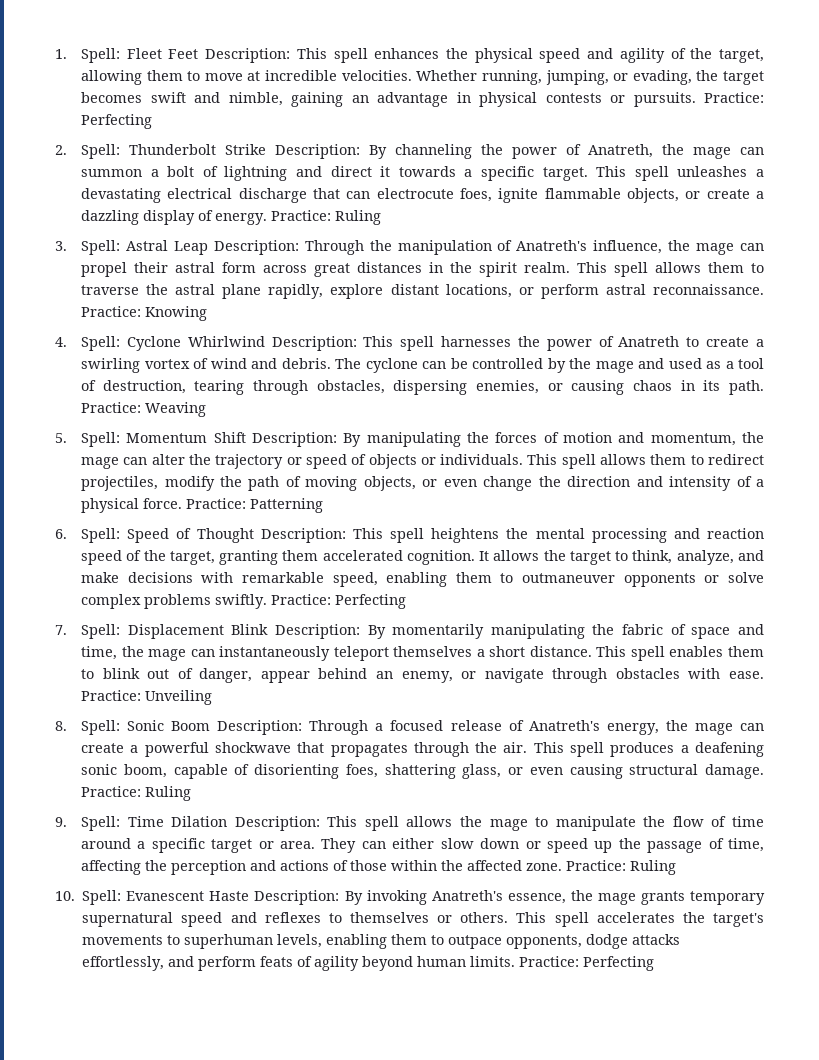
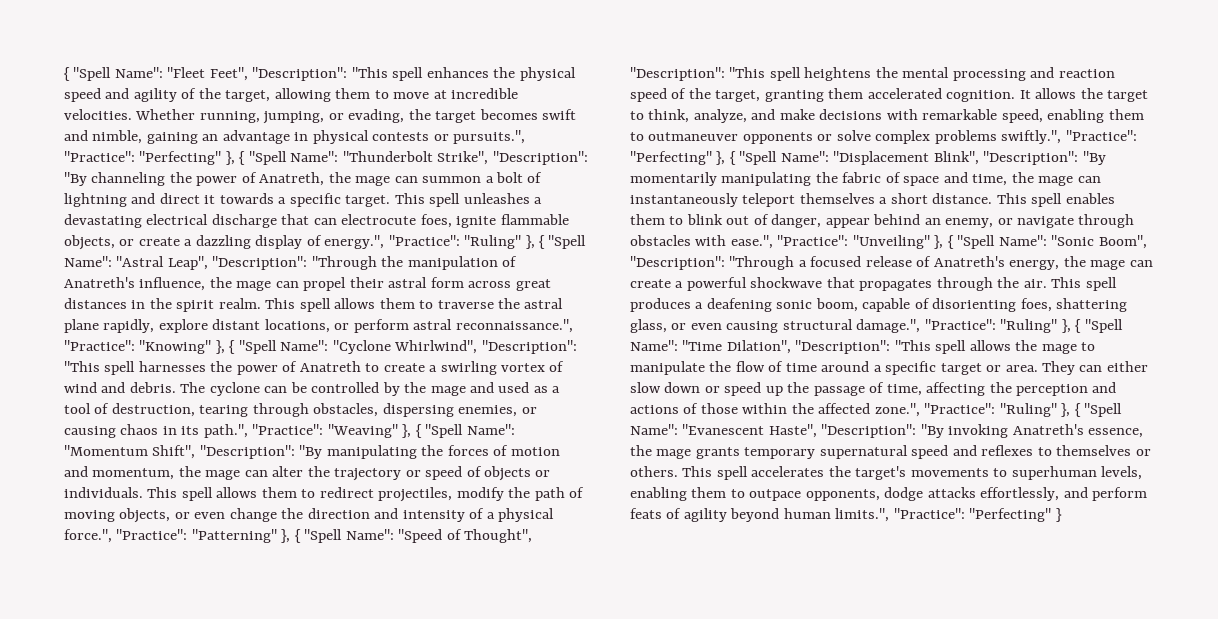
- 1. Spell: Fleet Feet Description: This spell enhances the physical speed and agility of the target, allowing them to move at incredible velocities.
+ { "Spell Name": "Fleet Feet", "Description": "This spell enhances the physical speed and agility of the target, allowing them to move at incredible velocities.
- Whether running, jumping, or evading, the target becomes swift and nimble, gaining an advantage in physical contests or pursuits. Practice: Perfecting
- 2. Spell: Thunderbolt Strike Description: By channeling the power of Anatreth, the mage can summon a bolt of lightning and direct it towards a specific target.
+ Whether running, jumping, or evading, the target becomes swift and nimble, gaining an advantage in physical contests or pursuits.", "Practice": "Perfecting" }, { "Spell Name": "Thunderbolt Strike", "Description": "By channeling the power of Anatreth, the mage can summon a bolt of lightning and direct it towards a specific target.
- This spell unleashes a devastating electrical discharge that can electrocute foes, ignite flammable objects, or create a dazzling display of energy. Practice: Ruling
- 3. Spell: Astral Leap Description: Through the manipulation of Anatreth's influence, the mage can propel their astral form across great distances in the spirit realm.
+ This spell unleashes a devastating electrical discharge that can electrocute foes, ignite flammable objects, or create a dazzling display of energy.", "Practice": "Ruling" }, { "Spell Name": "Astral Leap", "Description": "Through the manipulation of Anatreth's influence, the mage can propel their astral form across great distances in the spirit realm.
- This spell allows them to traverse the astral plane rapidly, explore distant locations, or perform astral reconnaissance. Practice: Knowing
- 4. Spell: Cyclone Whirlwind Description: This spell harnesses the power of Anatreth to create a swirling vortex of wind and debris.
+ This spell allows them to traverse the astral plane rapidly, explore distant locations, or perform astral reconnaissance.", "Practice": "Knowing" }, { "Spell Name": "Cyclone Whirlwind", "Description": "This spell harnesses the power of Anatreth to create a swirling vortex of wind and debris.
- The cyclone can be controlled by the mage and used as a tool of destruction, tearing through obstacles, dispersing enemies, or causing chaos in its path. Practice: Weaving
- 5. Spell: Momentum Shift Description: By manipulating the forces of motion and momentum, the mage can alter the trajectory or speed of objects or individuals.
+ The cyclone can be controlled by the mage and used as a tool of destruction, tearing through obstacles, dispersing enemies, or causing chaos in its path.", "Practice": "Weaving" }, { "Spell Name": "Momentum Shift", "Description": "By manipulating the forces of motion and momentum, the mage can alter the trajectory or speed of objects or individuals.
- This spell allows them to redirect projectiles, modify the path of moving objects, or even change the direction and intensity of a physical force. Practice: Patterning
- 6. Spell: Speed of Thought Description: This spell heightens the mental processing and reaction speed of the target, granting them accelerated cognition.
+ This spell allows them to redirect projectiles, modify the path of moving objects, or even change the direction and intensity of a physical force.", "Practice": "Patterning" }, { "Spell Name": "Speed of Thought", "Description": "This spell heightens the mental processing and reaction speed of the target, granting them accelerated cognition.
- It allows the target to think, analyze, and make decisions with remarkable speed, enabling them to outmaneuver opponents or solve complex problems swiftly. Practice: Perfecting
- 7. Spell: Displacement Blink Description: By momentarily manipulating the fabric of space and time, the mage can instantaneously teleport themselves a short distance.
+ It allows the target to think, analyze, and make decisions with remarkable speed, enabling them to outmaneuver opponents or solve complex problems swiftly.", "Practice": "Perfecting" }, { "Spell Name": "Displacement Blink", "Description": "By momentarily manipulating the fabric of space and time, the mage can instantaneously teleport themselves a short distance.
- This spell enables them to blink out of danger, appear behind an enemy, or navigate through obstacles with ease. Practice: Unveiling
- 8. Spell: Sonic Boom Description: Through a focused release of Anatreth's energy, the mage can create a powerful shockwave that propagates through the air.
+ This spell enables them to blink out of danger, appear behind an enemy, or navigate through obstacles with ease.", "Practice": "Unveiling" }, { "Spell Name": "Sonic Boom", "Description": "Through a focused release of Anatreth's energy, the mage can create a powerful shockwave that propagates through the air.
- This spell produces a deafening sonic boom, capable of disorienting foes, shattering glass, or even causing structural damage. Practice: Ruling
- 9. Spell: Time Dilation Description: This spell allows the mage to manipulate the flow of time around a specific target or area.
+ This spell produces a deafening sonic boom, capable of disorienting foes, shattering glass, or even causing structural damage.", "Practice": "Ruling" }, { "Spell Name": "Time Dilation", "Description": "This spell allows the mage to manipulate the flow of time around a specific target or area.
- They can either slow down or speed up the passage of time, affecting the perception and actions of those within the affected zone. Practice: Ruling
- 10. Spell: Evanescent Haste Description: By invoking Anatreth's essence, the mage grants temporary supernatural speed and reflexes to themselves or others.
+ They can either slow down or speed up the passage of time, affecting the perception and actions of those within the affected zone.", "Practice": "Ruling" }, { "Spell Name": "Evanescent Haste", "Description": "By invoking Anatreth's essence, the mage grants temporary supernatural speed and reflexes to themselves or others.
- This spell accelerates the target's movements to superhuman levels, enabling them to outpace opponents, dodge attacks effortlessly, and perform feats of agility beyond human limits. Practice: Perfecting
+ This spell accelerates the target's movements to superhuman levels, enabling them to outpace opponents, dodge attacks effortlessly, and perform feats of agility beyond human limits.", "Practice": "Perfecting" }

